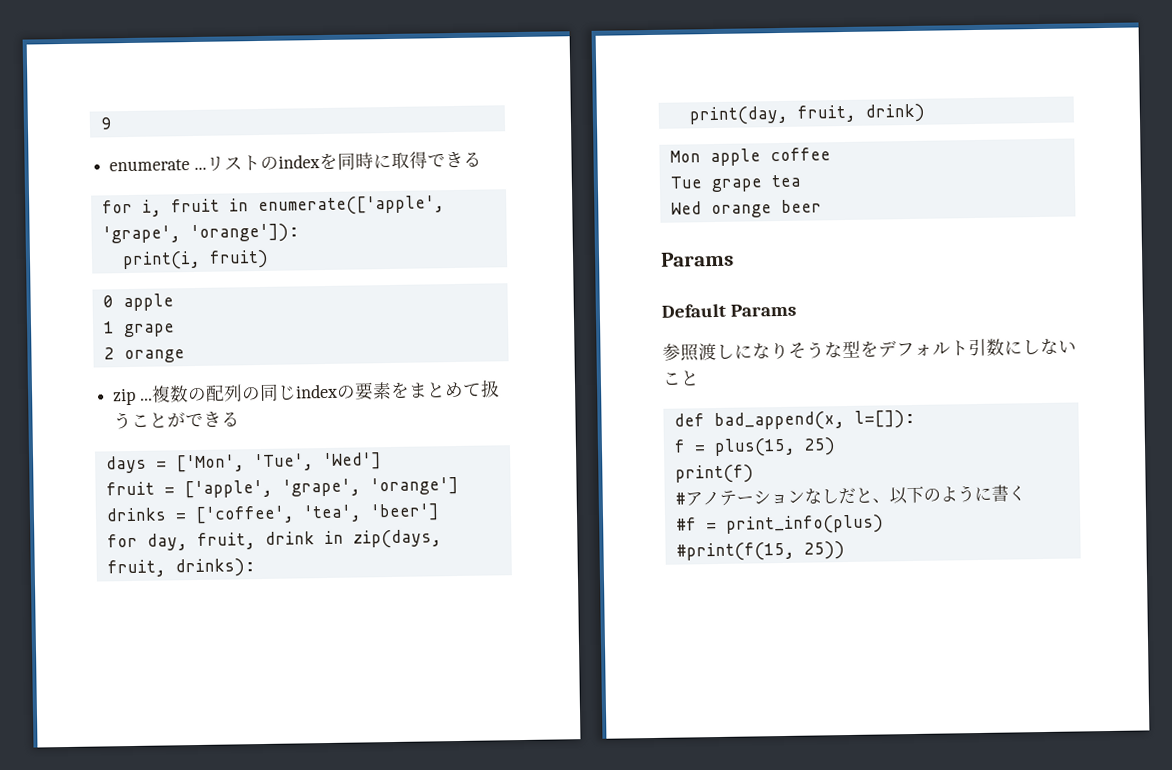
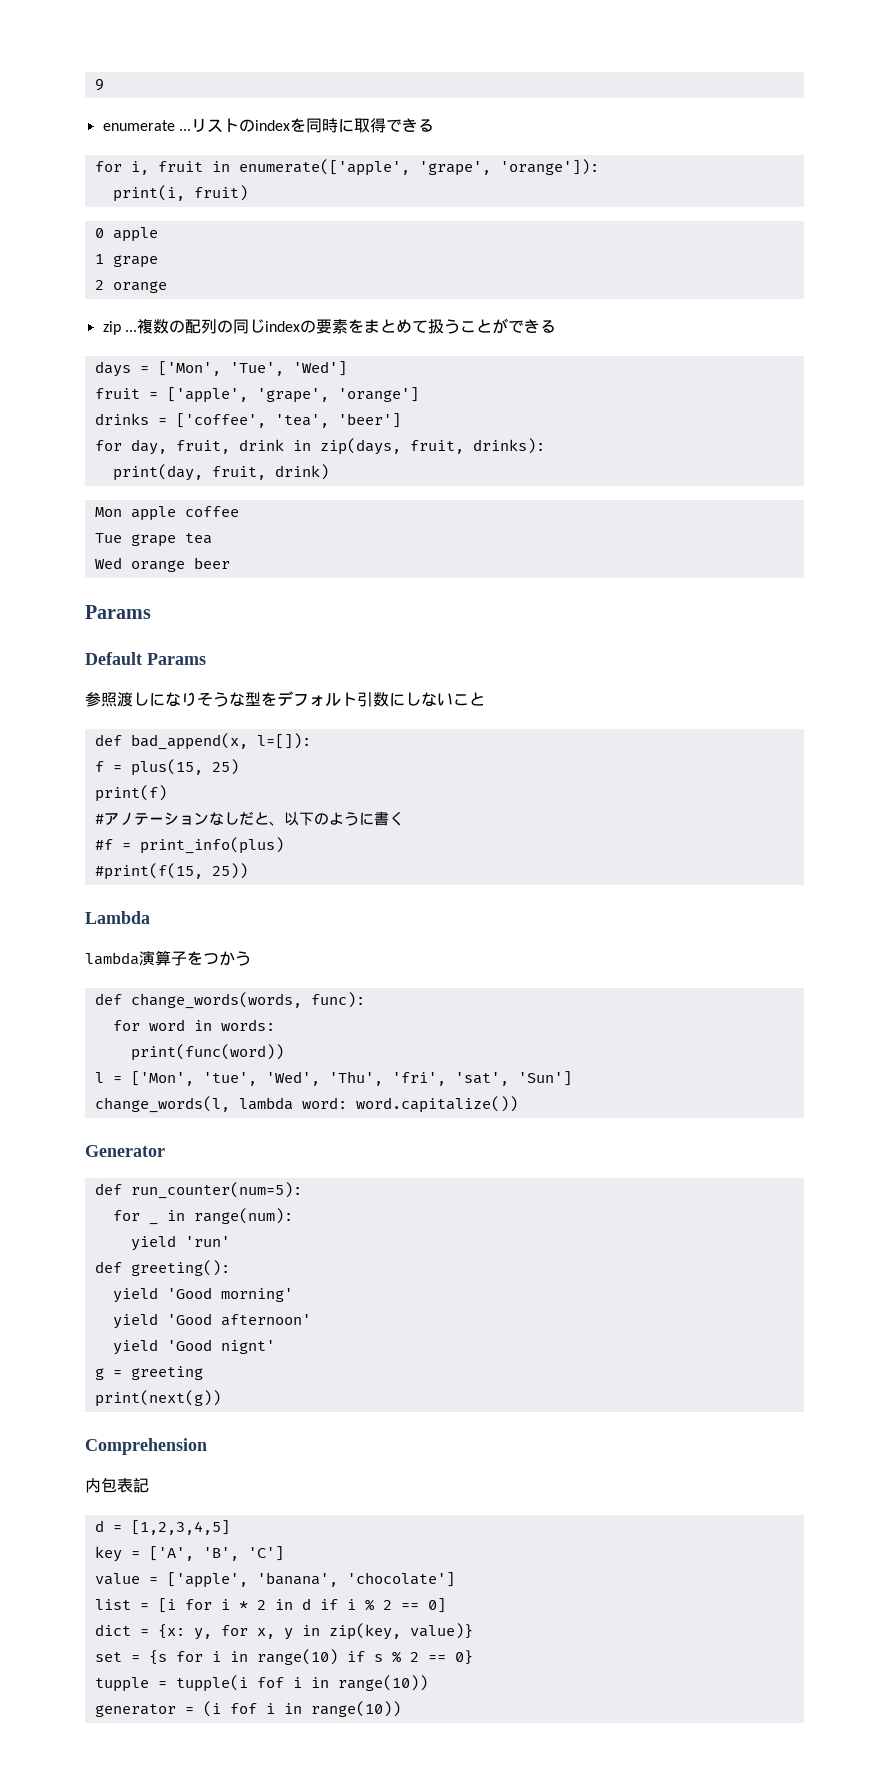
+ Lambda
+ lambda演算子をつかう
+ def change_words(words, func):
+ for word in words:
+ print(func(word))
+ l = ['Mon', 'tue', 'Wed', 'Thu', 'fri', 'sat', 'Sun']
+ change_words(l, lambda word: word.capitalize())
+ Generator
+ def run_counter(num=5):
+ for _ in range(num):
+ yield 'run'
+ def greeting():
+ yield 'Good morning'
+ yield 'Good afternoon'
+ yield 'Good nignt'
+ g = greeting
+ print(next(g))
+ Comprehension
+ 内包表記
+ d = [1,2,3,4,5]
+ key = ['A', 'B', 'C']
+ value = ['apple', 'banana', 'chocolate']
+ list = [i for i * 2 in d if i % 2 == 0]
+ dict = {x: y, for x, y in zip(key, value)}
+ set = {s for i in range(10) if s % 2 == 0}
+ tupple = tupple(i fof i in range(10))
+ generator = (i fof i in range(10))

